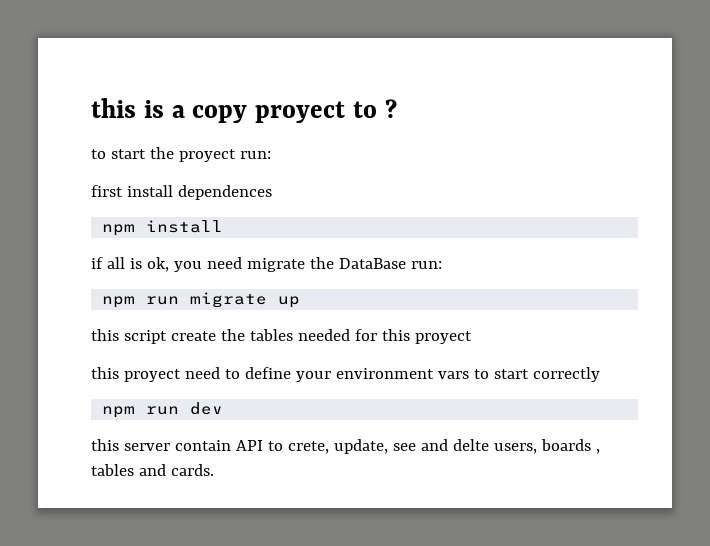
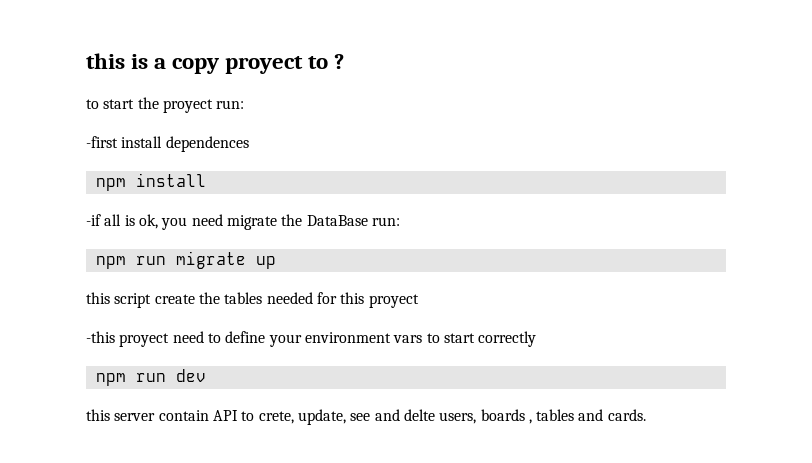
- first install dependences
+ -first install dependences
- if all is ok, you need migrate the DataBase run:
+ -if all is ok, you need migrate the DataBase run:
- this proyect need to define your environment vars to start correctly
+ -this proyect need to define your environment vars to start correctly

